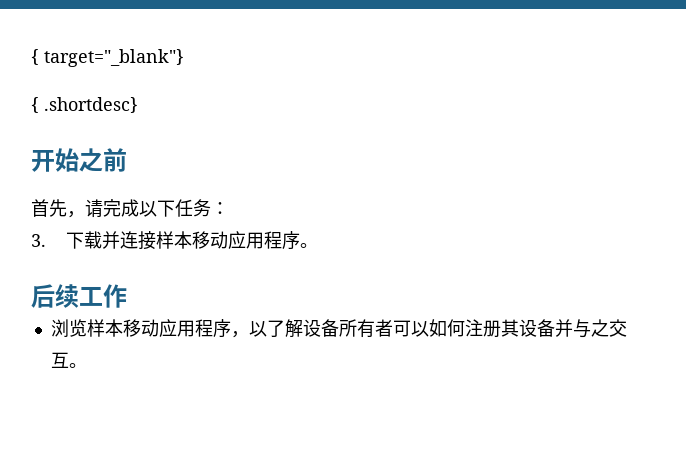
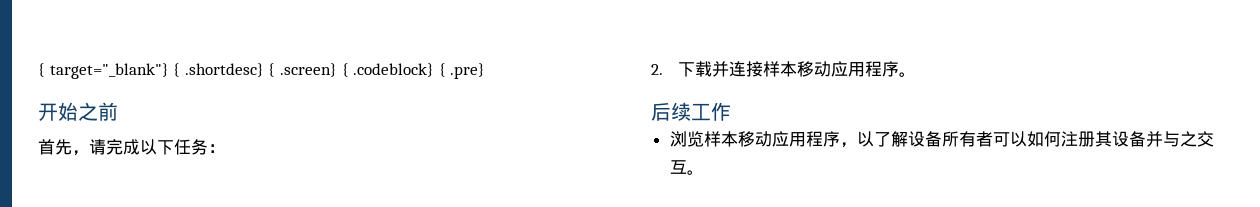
- { target="_blank"}
- { .shortdesc}
+ { target="_blank"} { .shortdesc} { .screen} { .codeblock} { .pre}
- 3.下载并连接样本移动应用程序。
+ 2.下载并连接样本移动应用程序。

